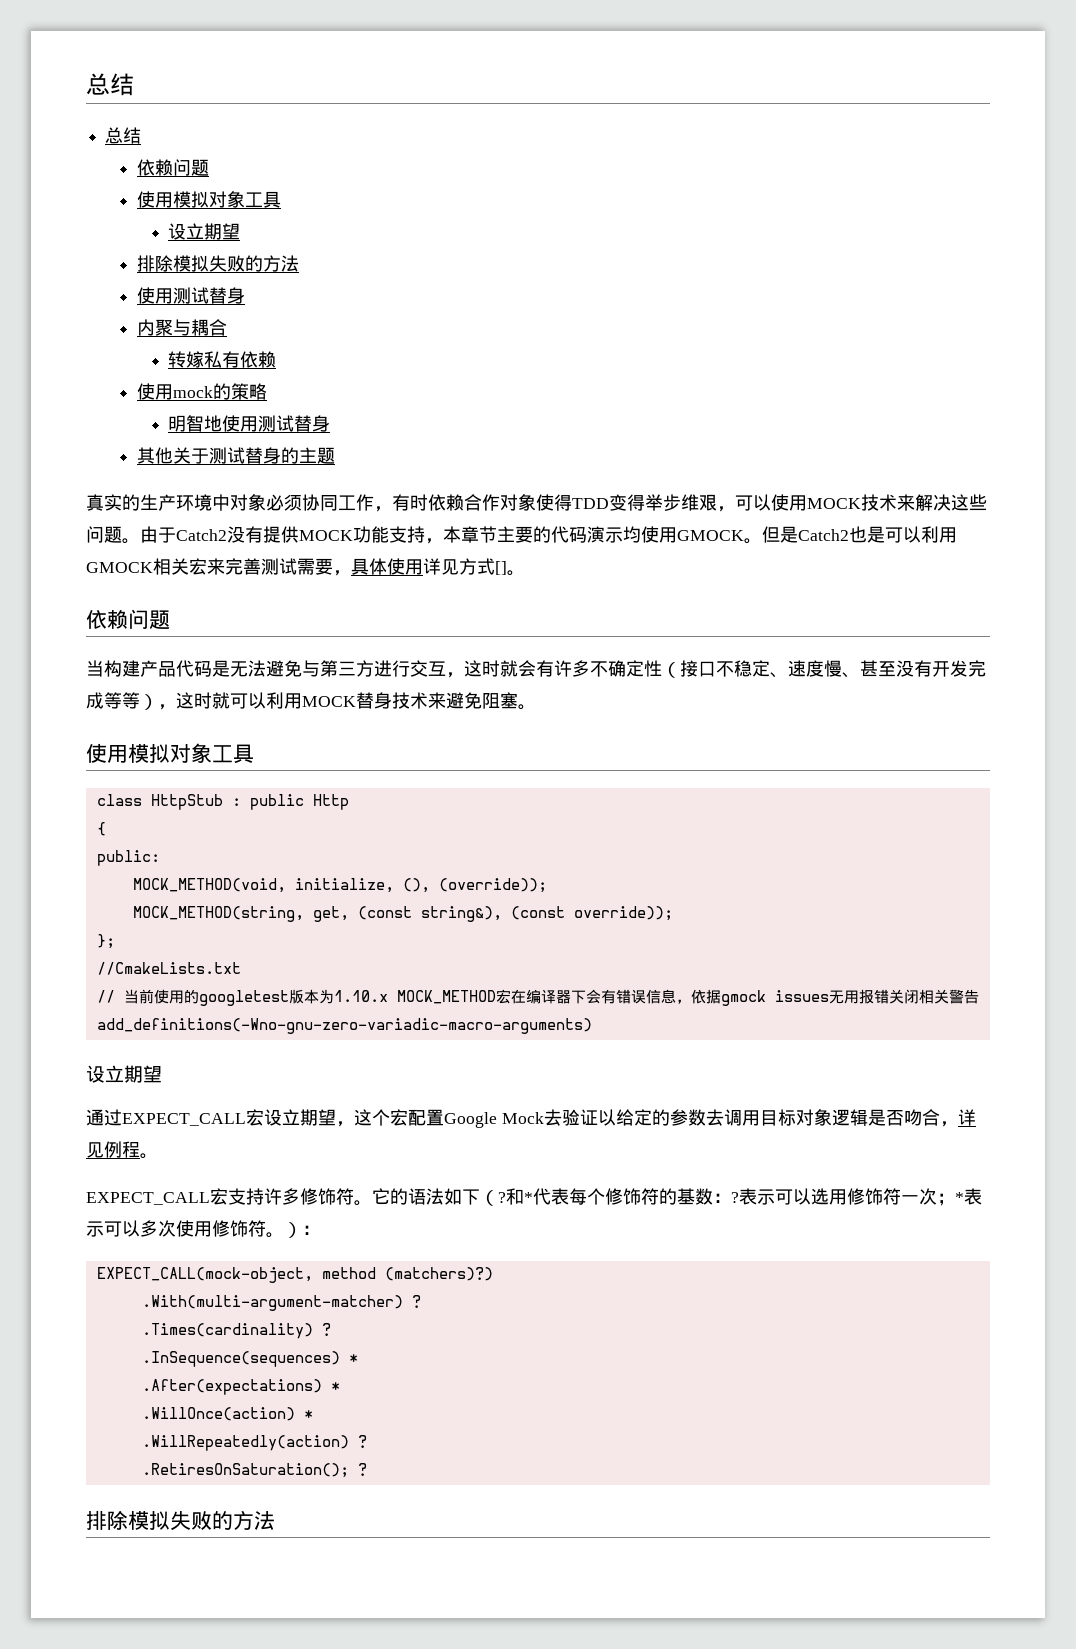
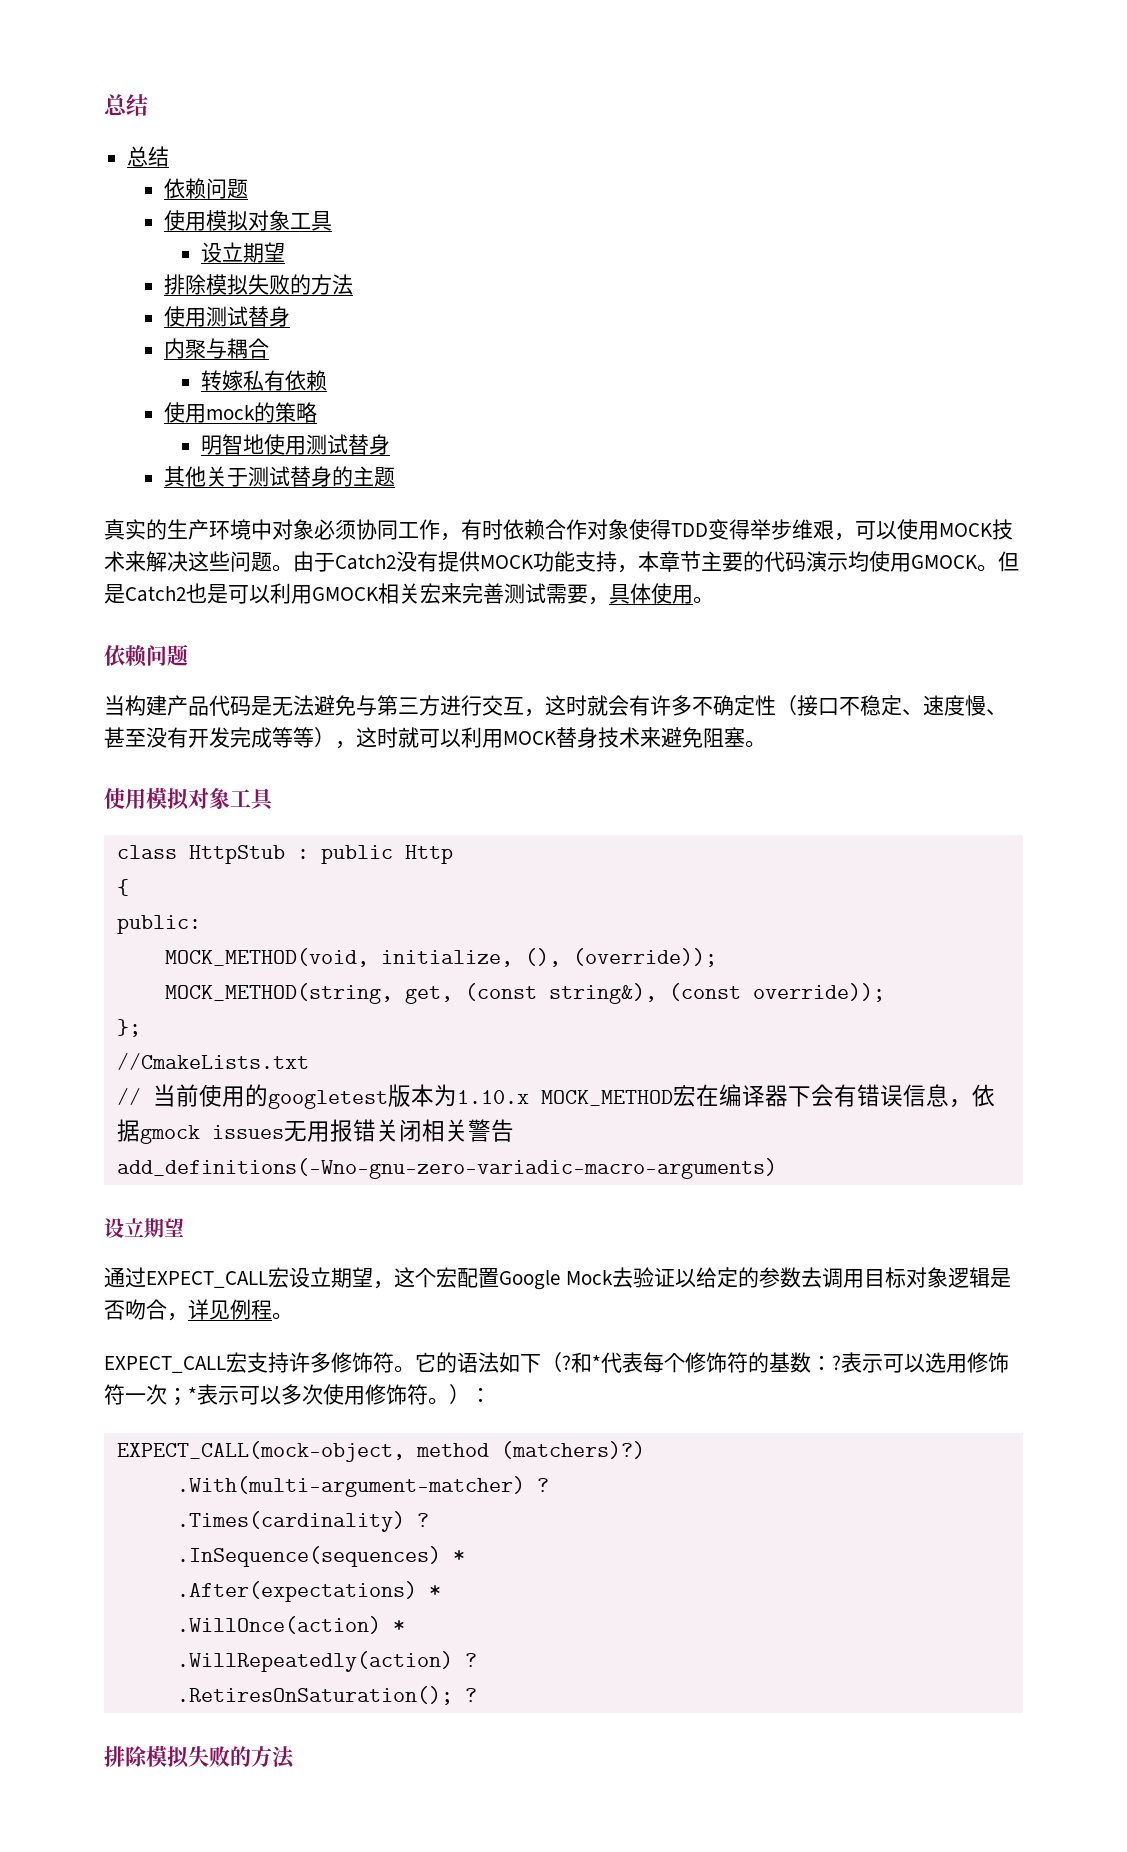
- 但是Catch2也是可以利用GMOCK相关宏来完善测试需要，具体使用详见方式[]。
+ 但是Catch2也是可以利用GMOCK相关宏来完善测试需要，具体使用。

